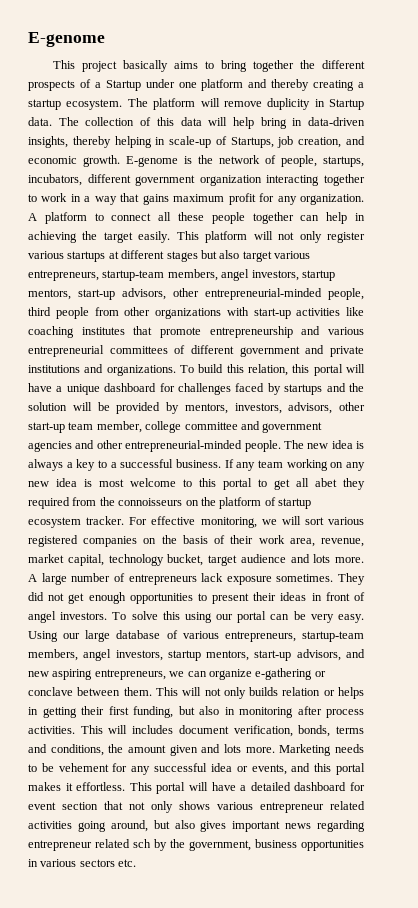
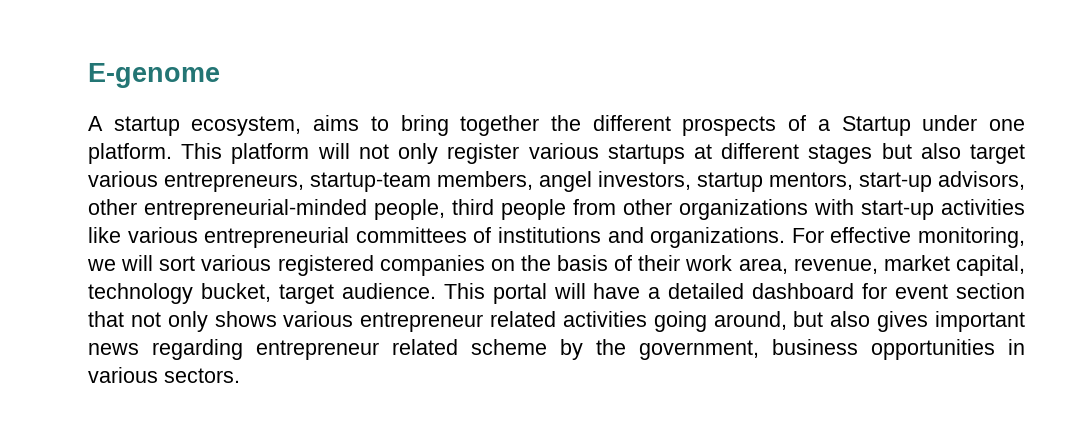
- This project basically aims to bring together the different prospects of a Startup under one platform and thereby creating a startup ecosystem. The platform will remove duplicity in Startup data. The collection of this data will help bring in data-driven insights, thereby helping in scale-up of Startups, job creation, and economic growth. E-genome is the network of people, startups, incubators, different government organization interacting together to work in a way that gains maximum profit for any organization. A platform to connect all these people together can help in achieving the target easily.
+ A startup ecosystem, aims to bring together the different prospects of a Startup under one platform.
- This platform will not only register various startups at different stages but also target various entrepreneurs, startup-team members, angel investors, startup mentors, start-up advisors, other entrepreneurial-minded people, third people from other organizations with start-up activities like coaching institutes that promote entrepreneurship and various entrepreneurial committees of different government and private institutions and organizations. To build this relation, this portal will have a unique dashboard for challenges faced by startups and the solution will be provided by mentors, investors, advisors, other start-up team member, college committee and government agencies and other entrepreneurial-minded people. The new idea is always a key to a successful business. If any team working on any new idea is most welcome to this portal to get all abet they required from the connoisseurs on the platform of startup ecosystem tracker.
+ This platform will not only register various startups at different stages but also target various entrepreneurs, startup-team members, angel investors, startup mentors, start-up advisors, other entrepreneurial-minded people, third people from other organizations with start-up activities like various entrepreneurial committees of institutions and organizations.
- For effective monitoring, we will sort various registered companies on the basis of their work area, revenue, market capital, technology bucket, target audience and lots more. A large number of entrepreneurs lack exposure sometimes. They did not get enough opportunities to present their ideas in front of angel investors. To solve this using our portal can be very easy. Using our large database of various entrepreneurs, startup-team members, angel investors, startup mentors, start-up advisors, and new aspiring entrepreneurs, we can organize e-gathering or conclave between them. This will not only builds relation or helps in getting their first funding, but also in monitoring after process activities. This will includes document verification, bonds, terms and conditions, the amount given and lots more. Marketing needs to be vehement for any successful idea or events, and this portal makes it effortless.
+ For effective monitoring, we will sort various registered companies on the basis of their work area, revenue, market capital, technology bucket, target audience.
- This portal will have a detailed dashboard for event section that not only shows various entrepreneur related activities going around, but also gives important news regarding entrepreneur related sch by the government, business opportunities in various sectors etc.
+ This portal will have a detailed dashboard for event section that not only shows various entrepreneur related activities going around, but also gives important news regarding entrepreneur related scheme by the government, business opportunities in various sectors.

